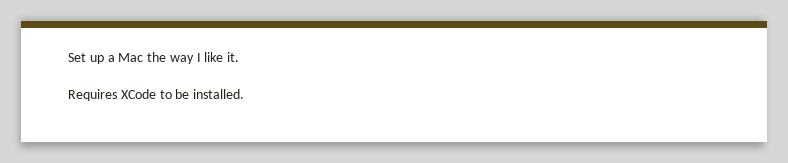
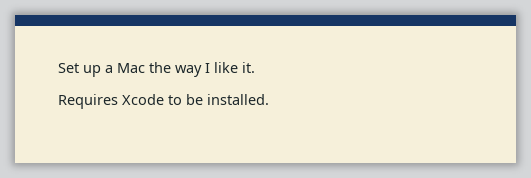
- Requires XCode to be installed.
+ Requires Xcode to be installed.

